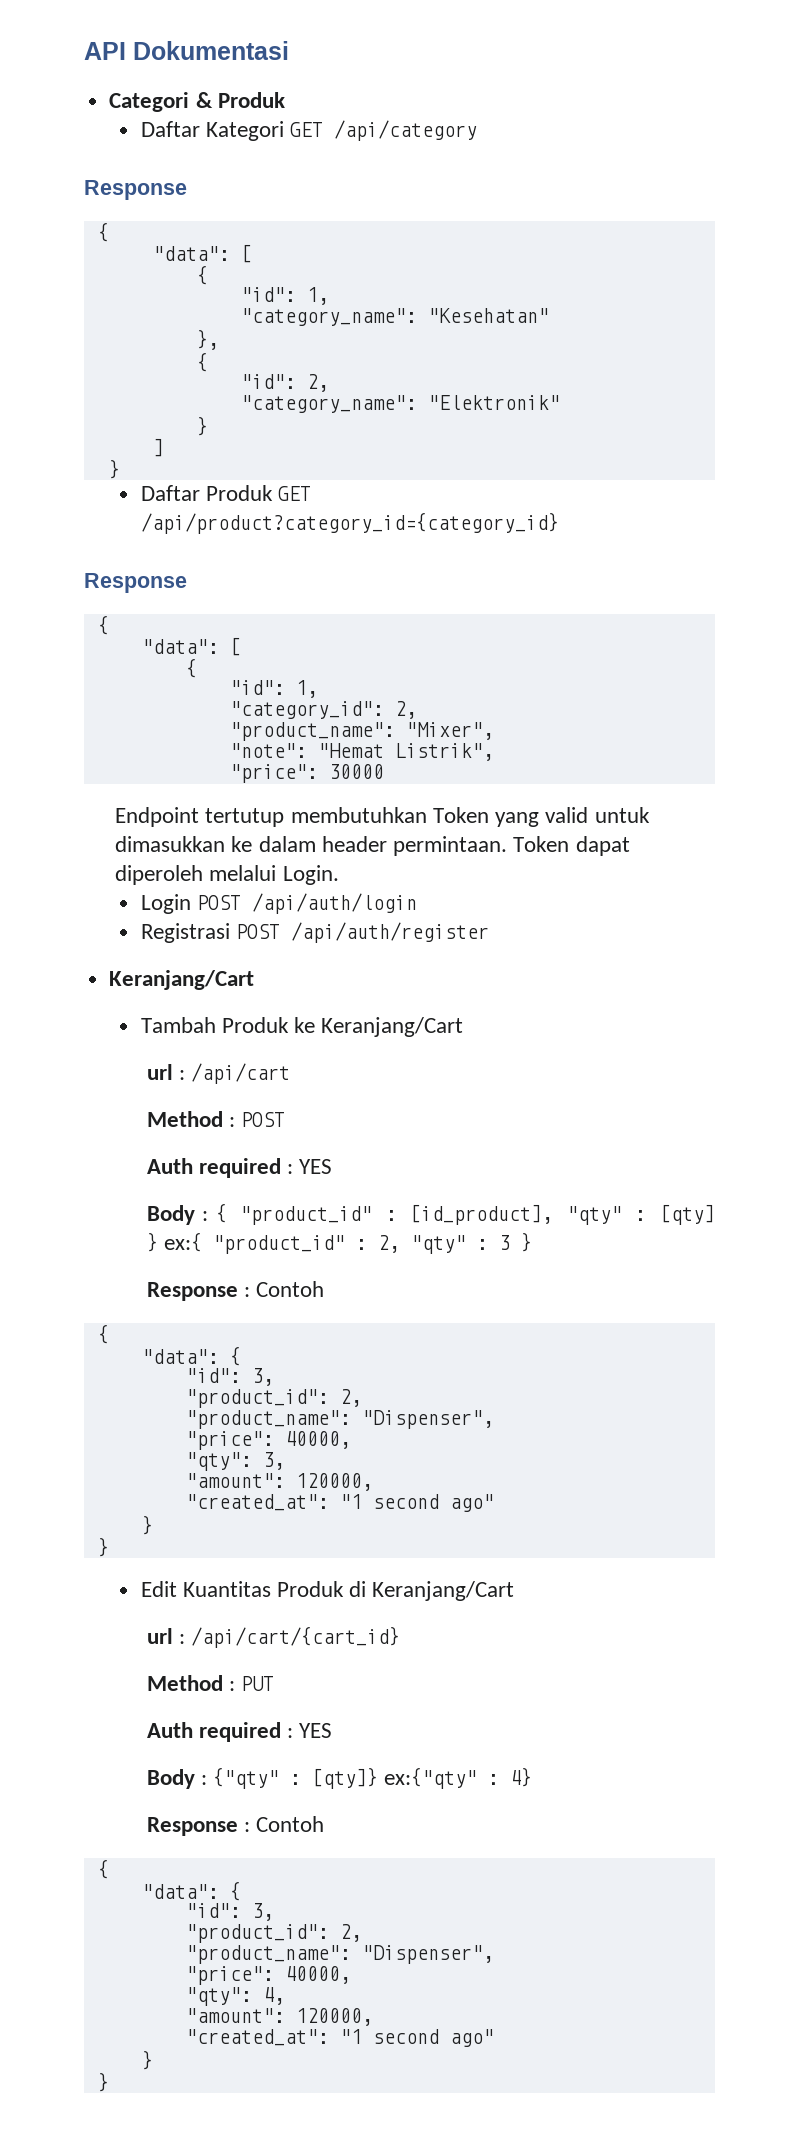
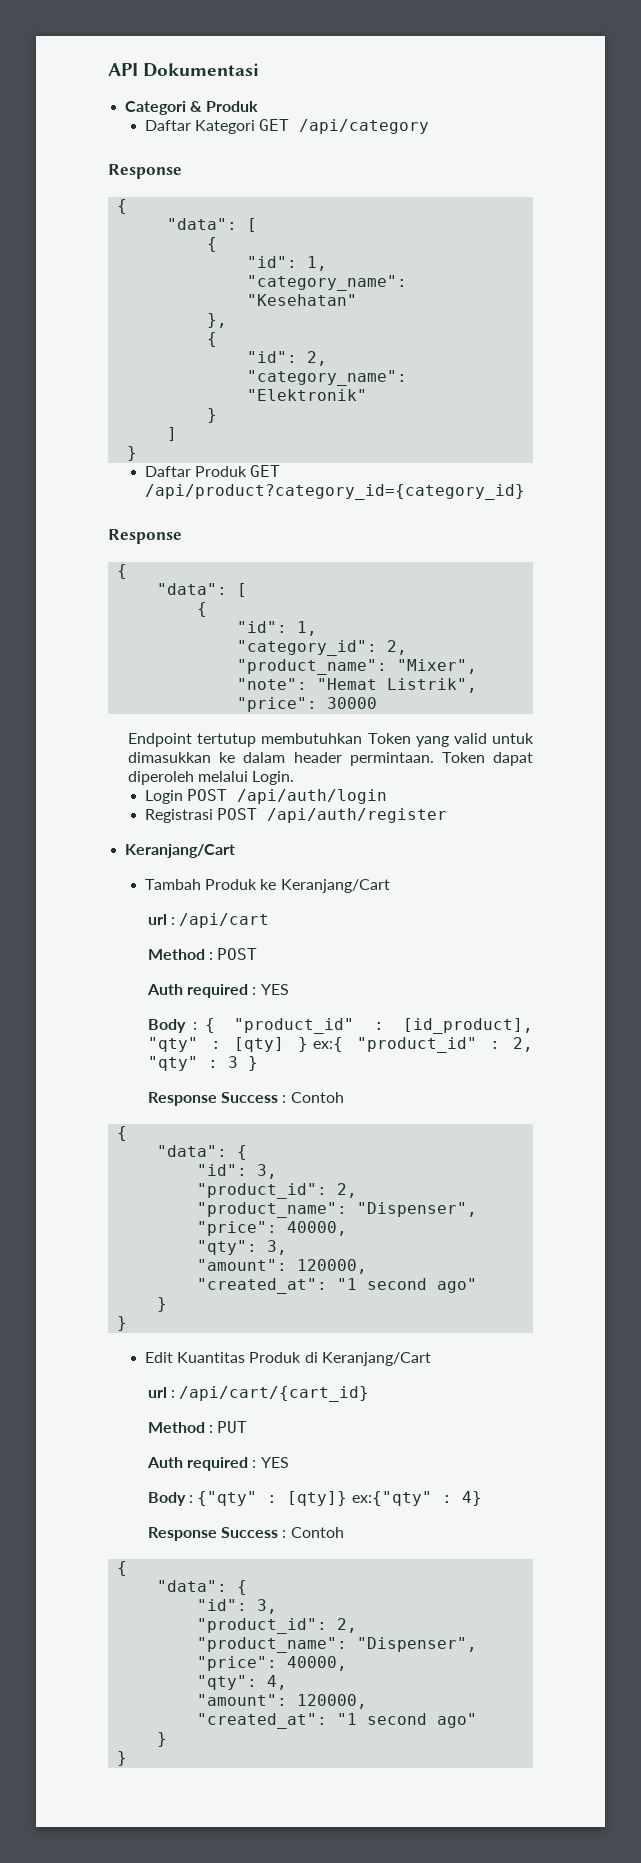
  Body : { "product_id" : [id_product], "qty" : [qty] } ex:{ "product_id" : 2, "qty" : 3 }
- Response : Contoh
+ Response Success : Contoh
  Body : {"qty" : [qty]} ex:{"qty" : 4}
- Response : Contoh
+ Response Success : Contoh

